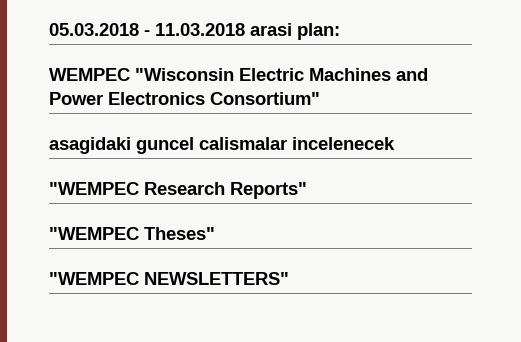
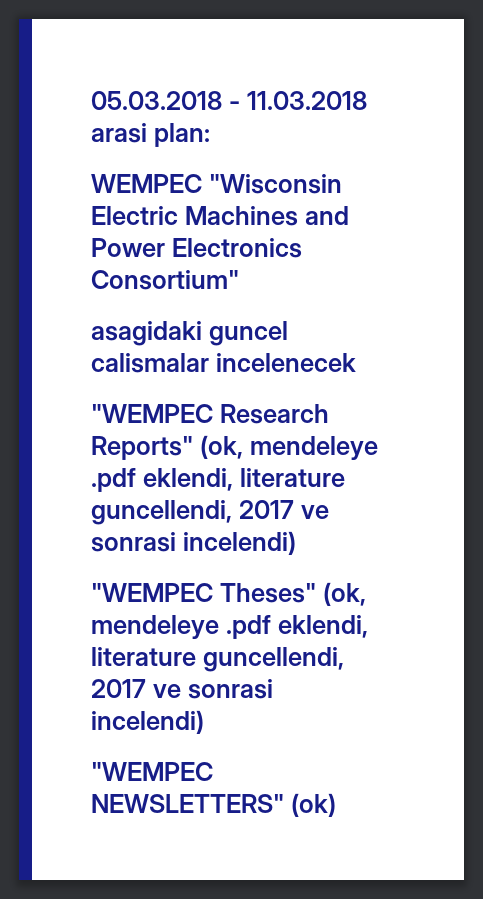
- "WEMPEC Research Reports"
- "WEMPEC Theses"
+ "WEMPEC Research Reports" (ok, mendeleye .pdf eklendi, literature guncellendi, 2017 ve sonrasi incelendi)
+ "WEMPEC Theses" (ok, mendeleye .pdf eklendi, literature guncellendi, 2017 ve sonrasi incelendi)
- "WEMPEC NEWSLETTERS"
+ "WEMPEC NEWSLETTERS" (ok)

